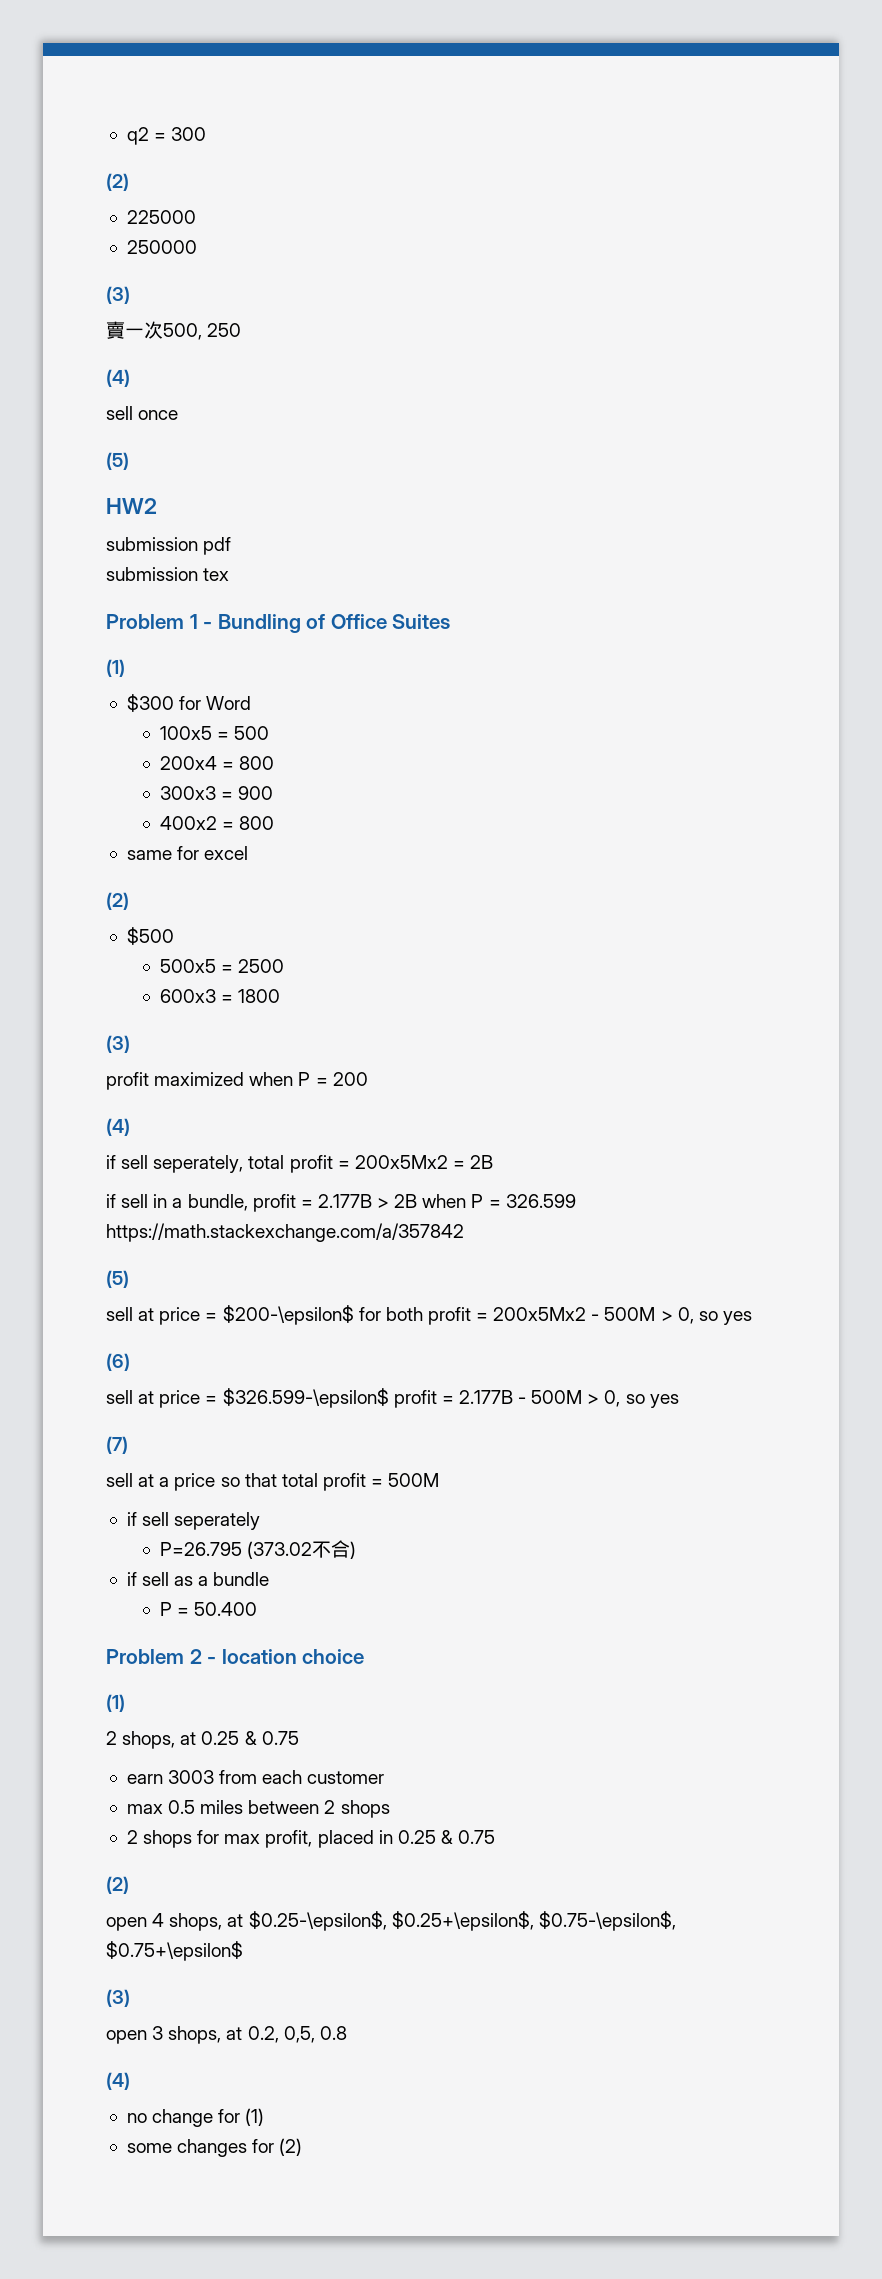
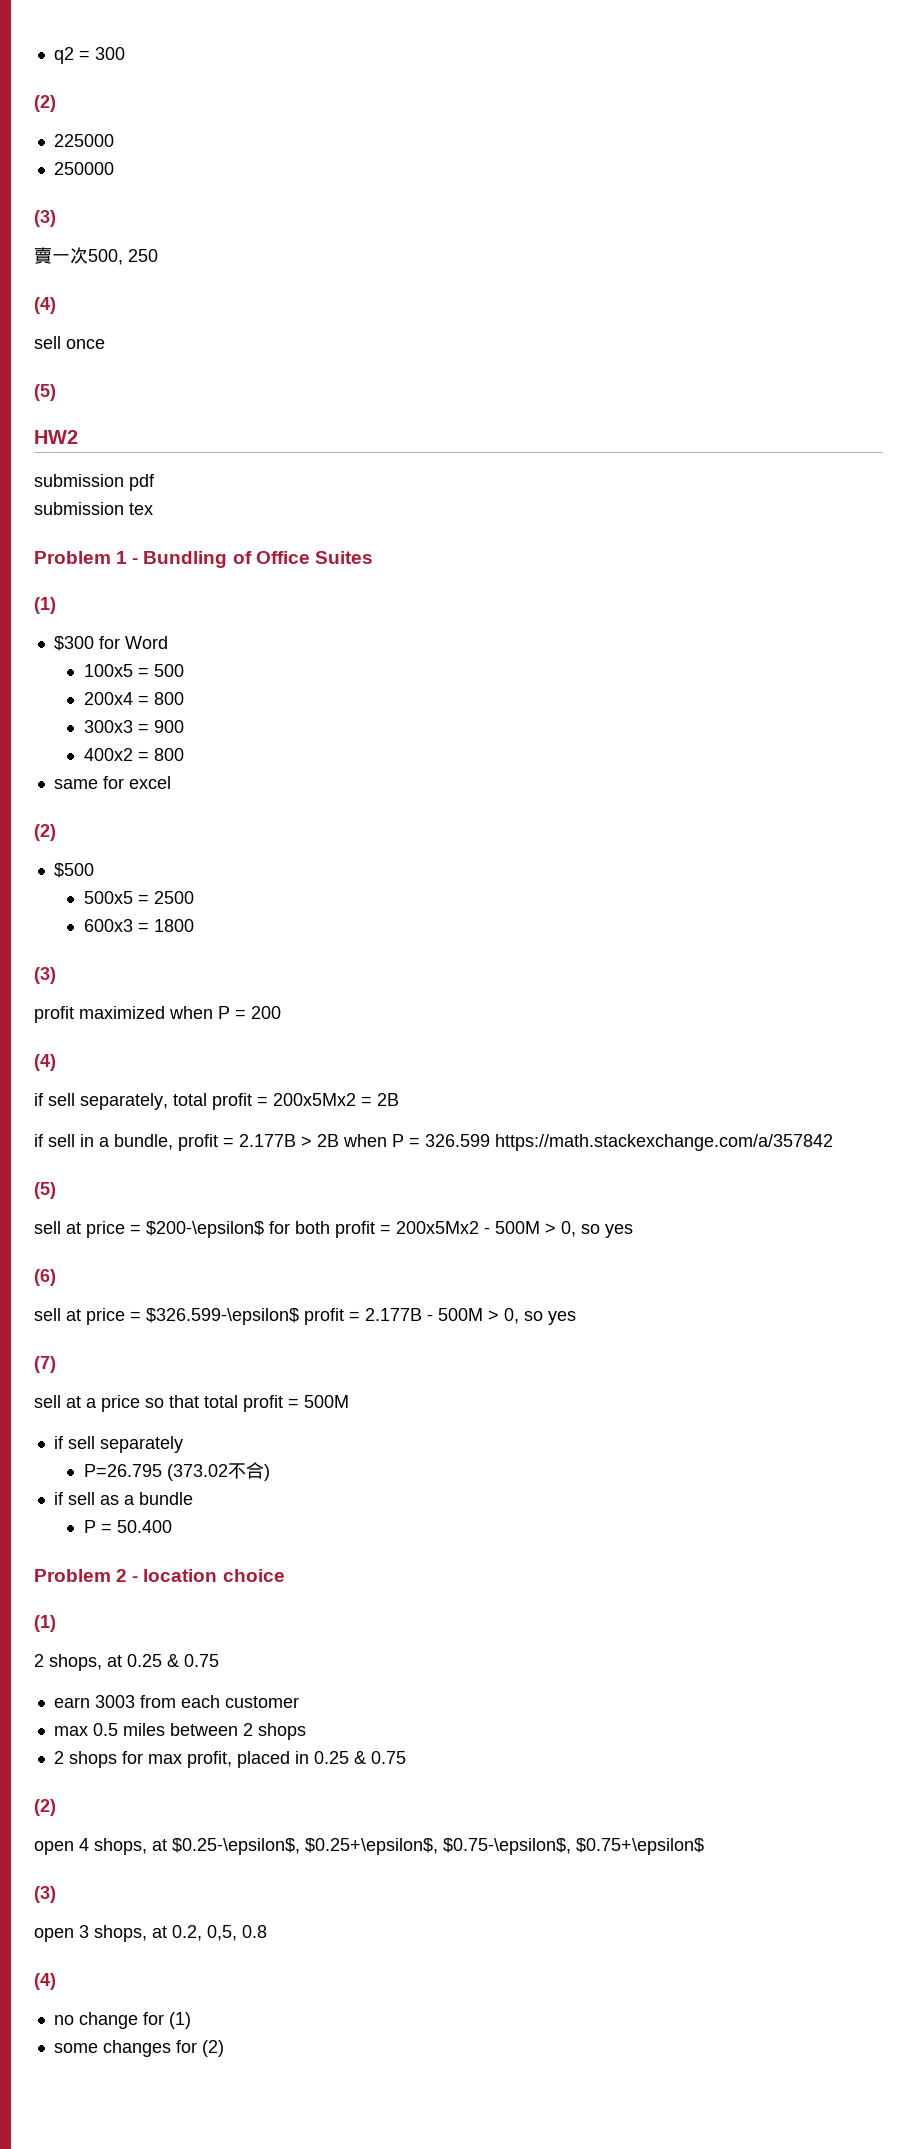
- if sell seperately, total profit = 200x5Mx2 = 2B
+ if sell separately, total profit = 200x5Mx2 = 2B
- if sell seperately
+ if sell separately

